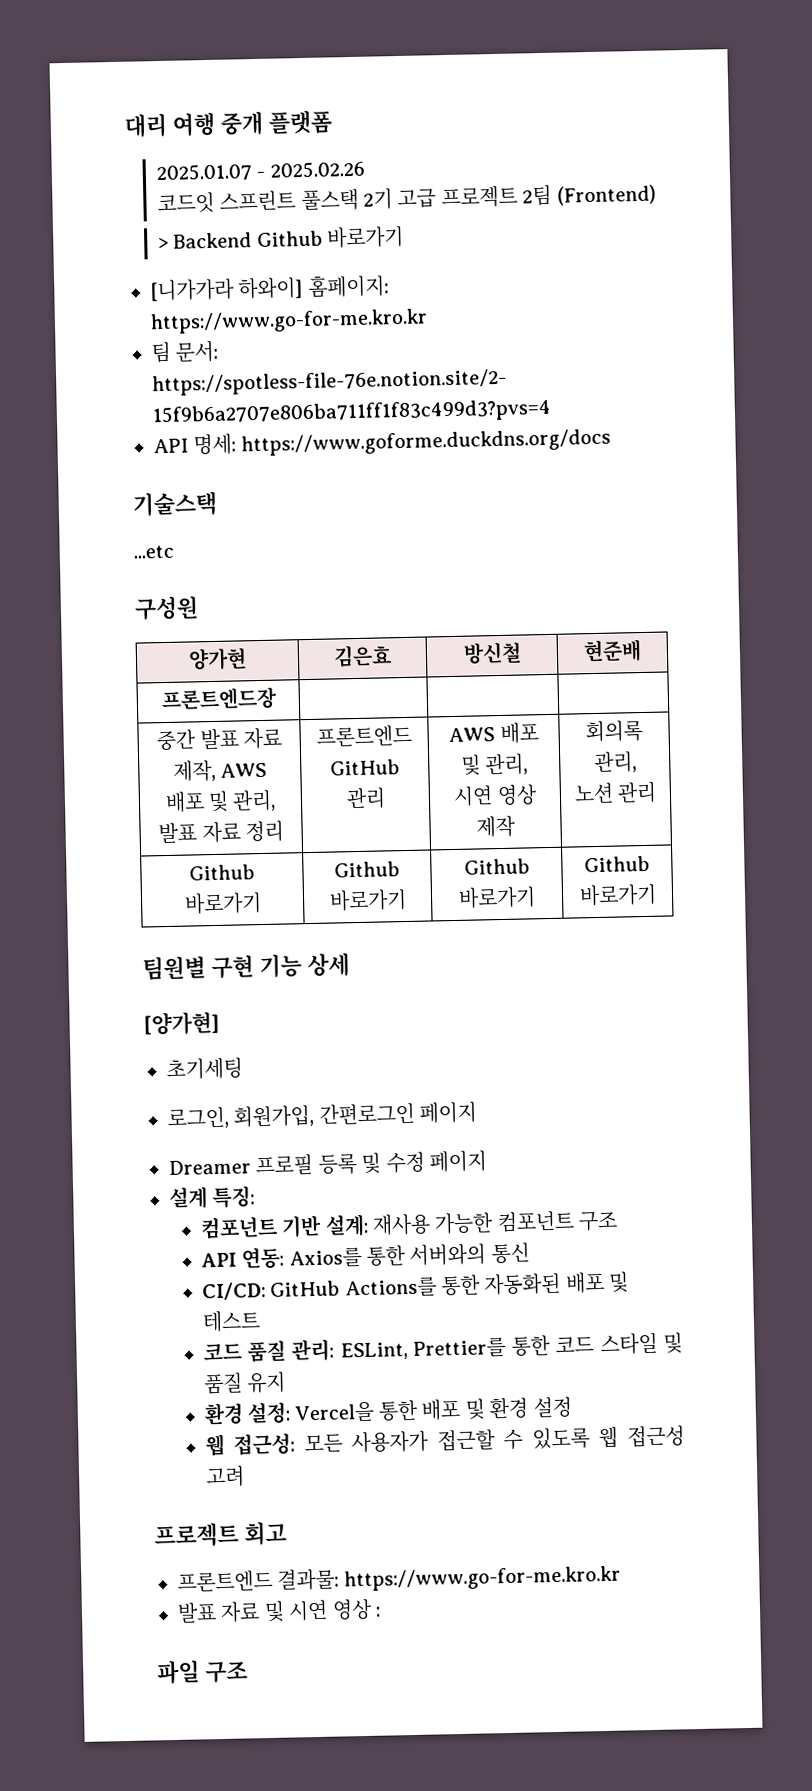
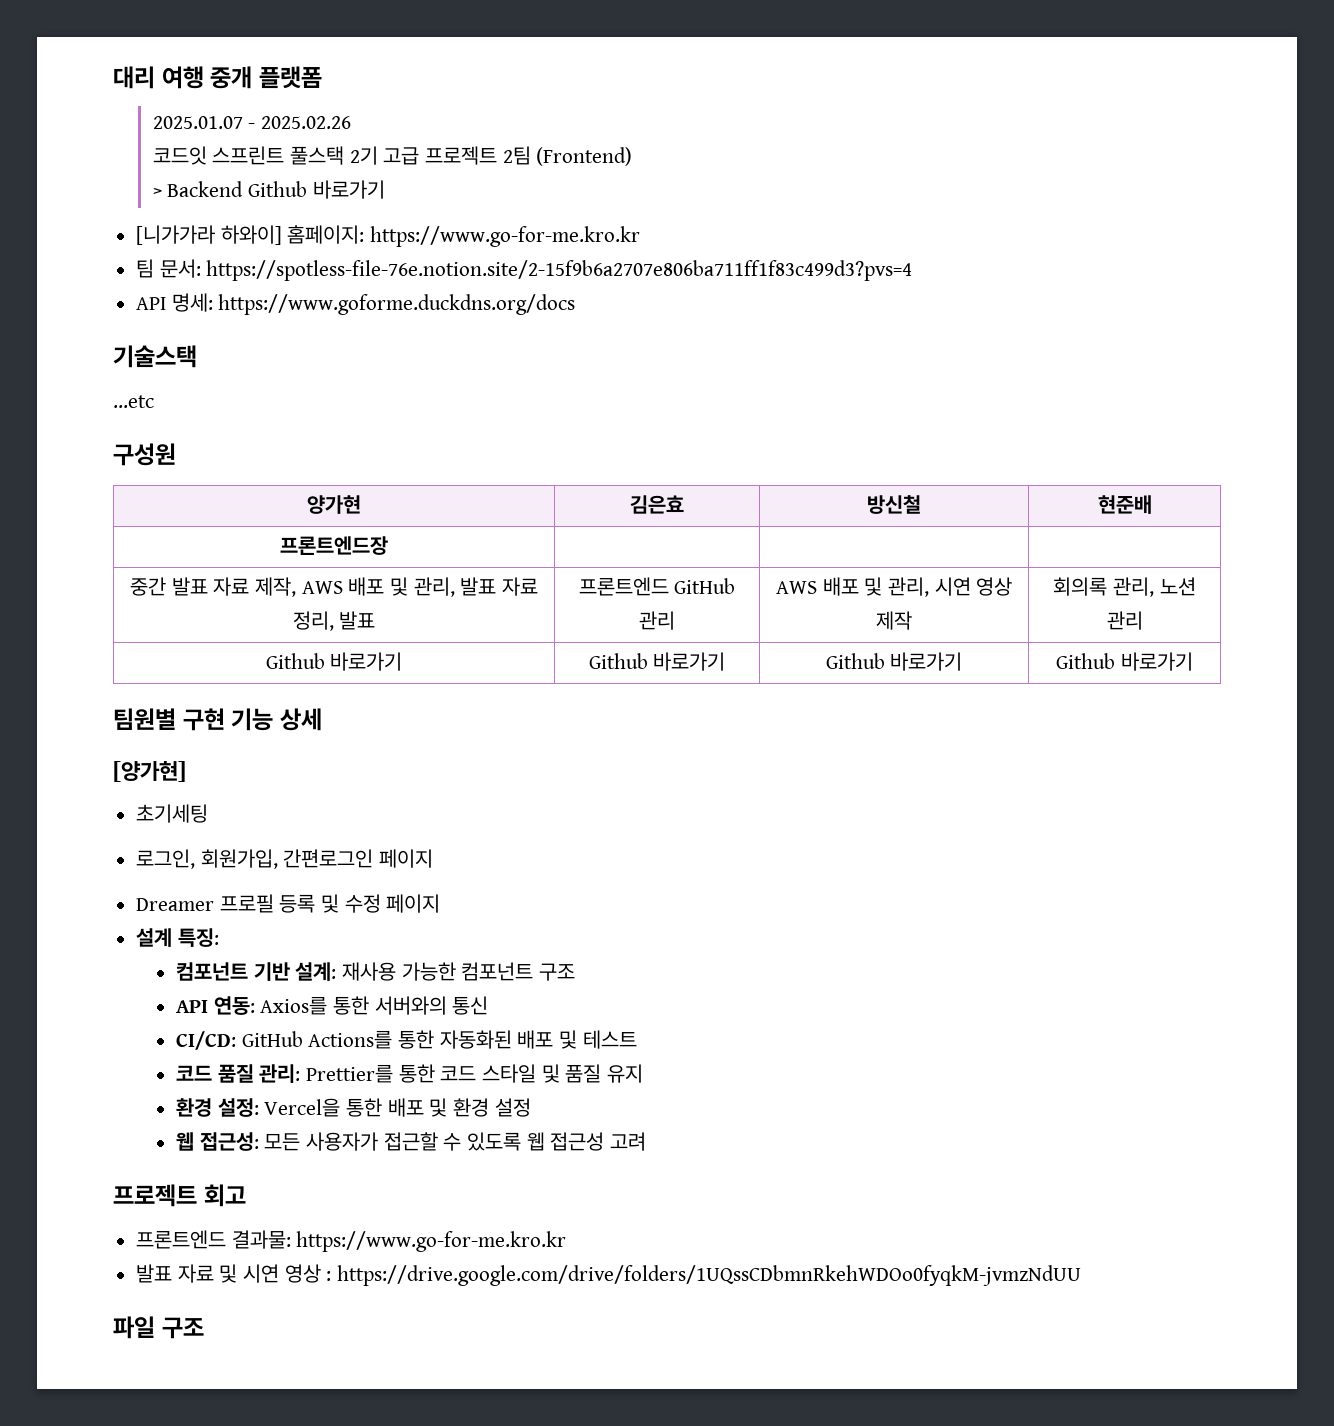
- 중간 발표 자료 제작, AWS 배포 및 관리, 발표 자료 정리 | 프론트엔드 GitHub 관리 | AWS 배포 및 관리, 시연 영상 제작 | 회의록 관리, 노션 관리
+ 중간 발표 자료 제작, AWS 배포 및 관리, 발표 자료 정리, 발표 | 프론트엔드 GitHub 관리 | AWS 배포 및 관리, 시연 영상 제작 | 회의록 관리, 노션 관리
- 코드 품질 관리: ESLint, Prettier를 통한 코드 스타일 및 품질 유지
+ 코드 품질 관리: Prettier를 통한 코드 스타일 및 품질 유지
- 발표 자료 및 시연 영상 :
+ 발표 자료 및 시연 영상 : https://drive.google.com/drive/folders/1UQssCDbmnRkehWDOo0fyqkM-jvmzNdUU

